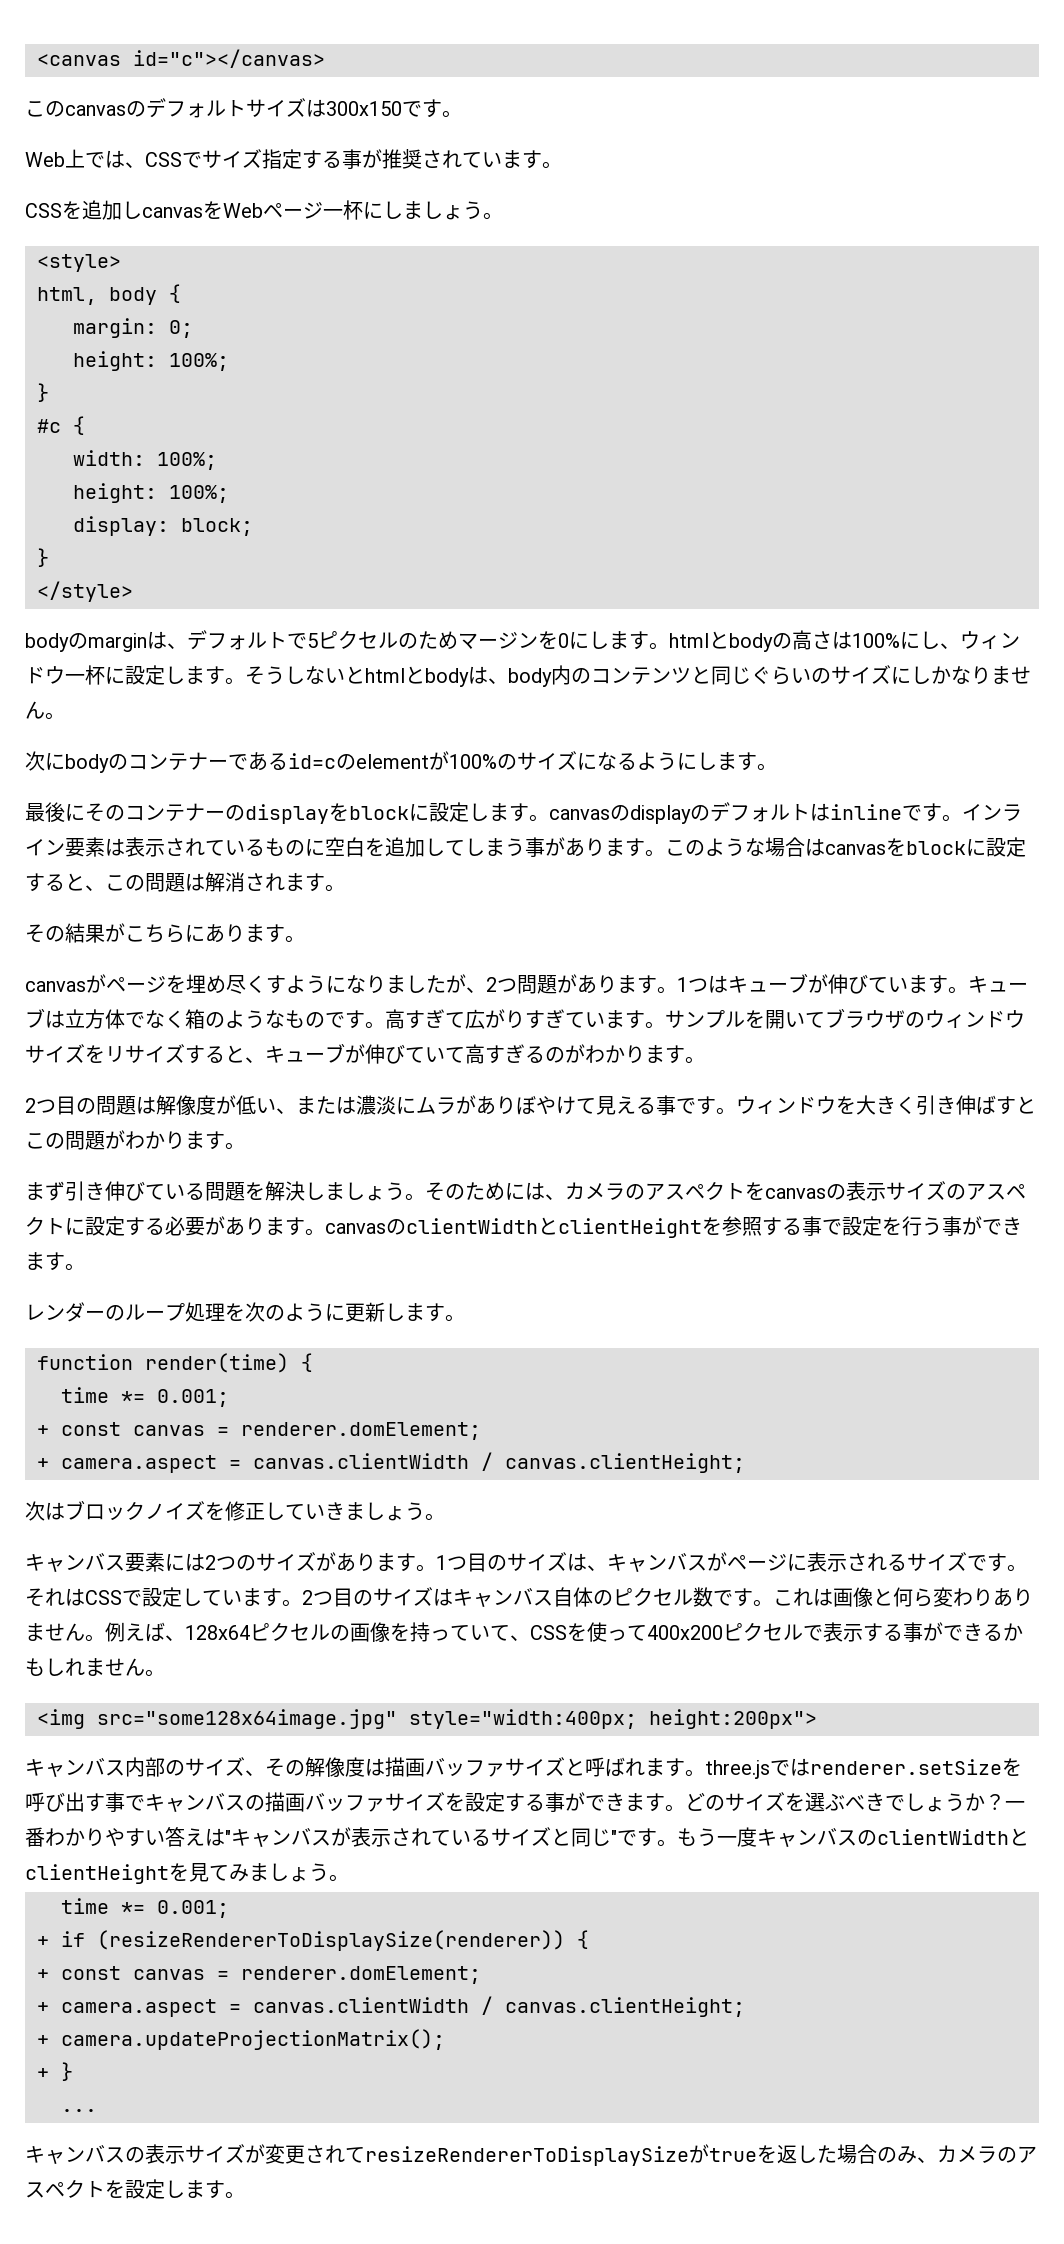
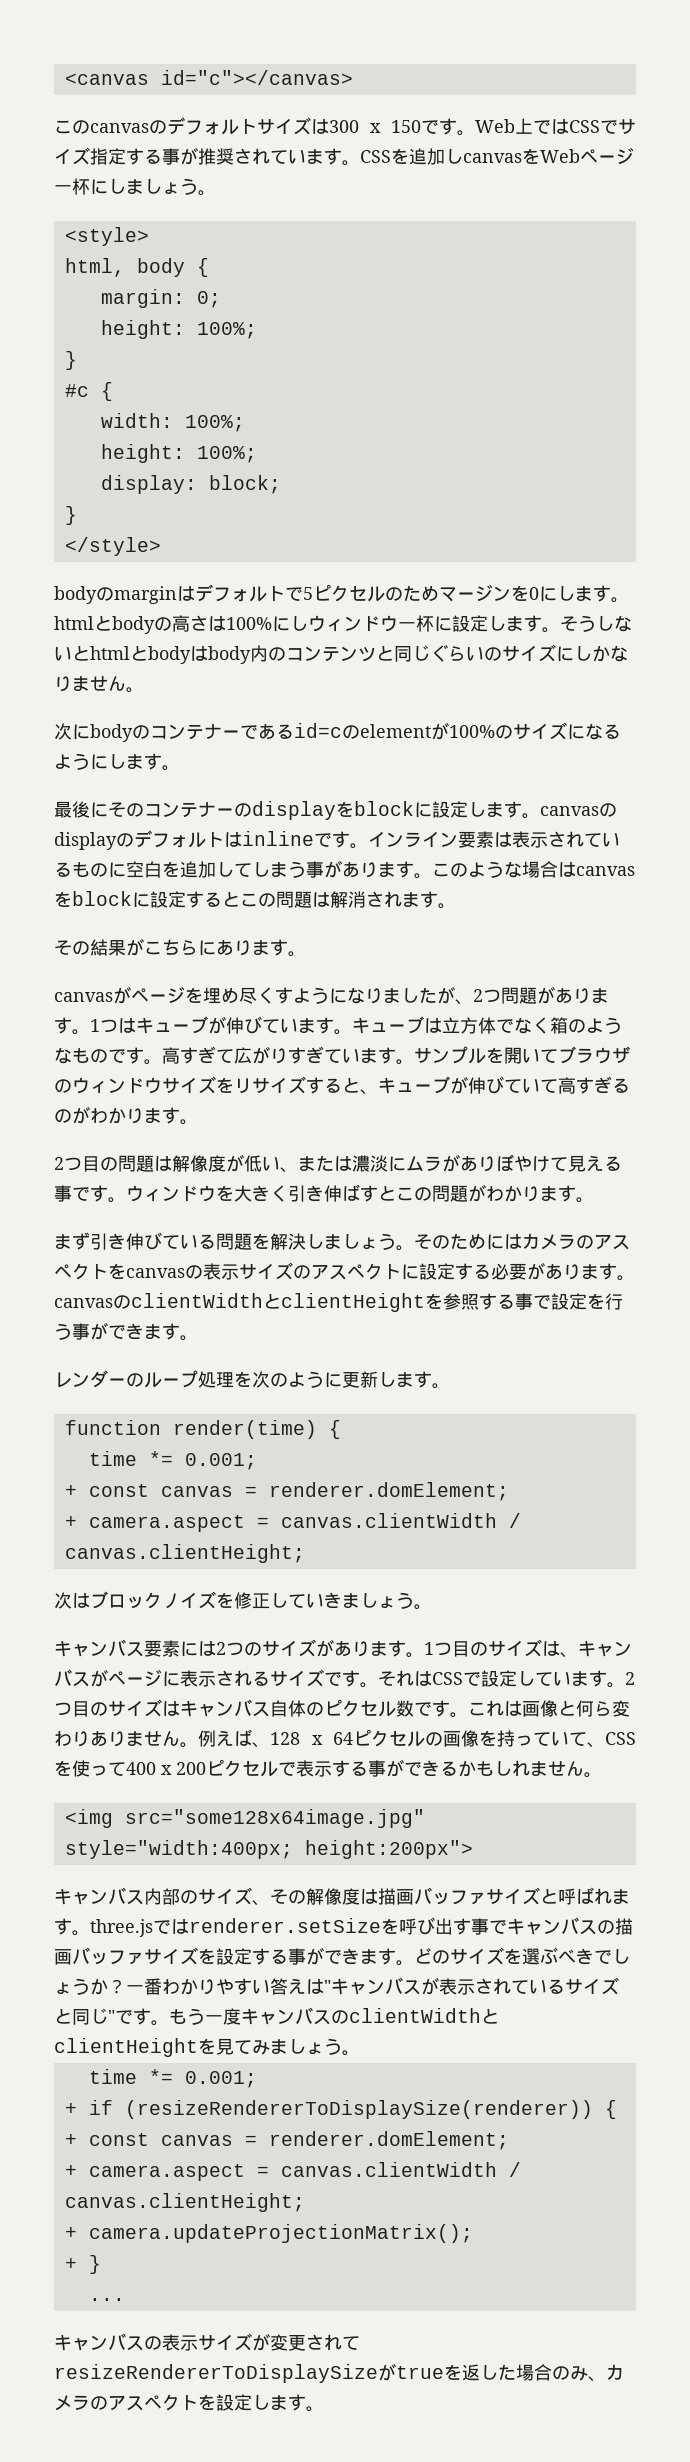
- このcanvasのデフォルトサイズは300x150です。
- Web上では、CSSでサイズ指定する事が推奨されています。
- CSSを追加しcanvasをWebページ一杯にしましょう。
+ このcanvasのデフォルトサイズは300 x 150です。Web上ではCSSでサイズ指定する事が推奨されています。CSSを追加しcanvasをWebページ一杯にしましょう。
- bodyのmarginは、デフォルトで5ピクセルのためマージンを0にします。htmlとbodyの高さは100%にし、ウィンドウ一杯に設定します。
+ bodyのmarginはデフォルトで5ピクセルのためマージンを0にします。htmlとbodyの高さは100%にしウィンドウ一杯に設定します。
- そうしないとhtmlとbodyは、body内のコンテンツと同じぐらいのサイズにしかなりません。
+ そうしないとhtmlとbodyはbody内のコンテンツと同じぐらいのサイズにしかなりません。
- このような場合はcanvasをblockに設定すると、この問題は解消されます。
+ このような場合はcanvasをblockに設定するとこの問題は解消されます。
- そのためには、カメラのアスペクトをcanvasの表示サイズのアスペクトに設定する必要があります。canvasのclientWidthとclientHeightを参照する事で設定を行う事ができます。
+ そのためにはカメラのアスペクトをcanvasの表示サイズのアスペクトに設定する必要があります。canvasのclientWidthとclientHeightを参照する事で設定を行う事ができます。
- 例えば、128x64ピクセルの画像を持っていて、CSSを使って400x200ピクセルで表示する事ができるかもしれません。
+ 例えば、128 x 64ピクセルの画像を持っていて、CSSを使って400 x 200ピクセルで表示する事ができるかもしれません。

